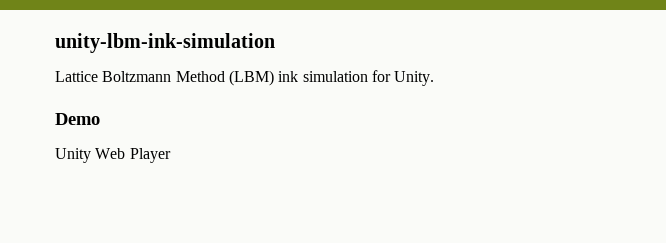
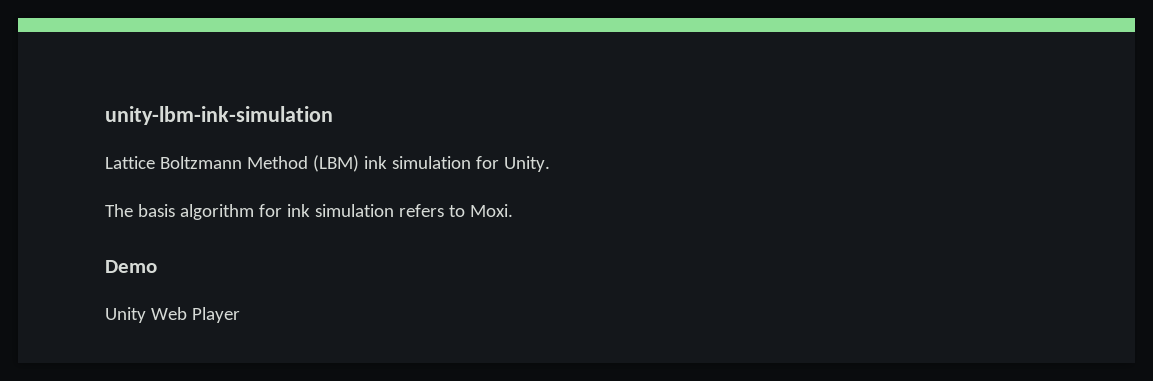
+ The basis algorithm for ink simulation refers to Moxi.

